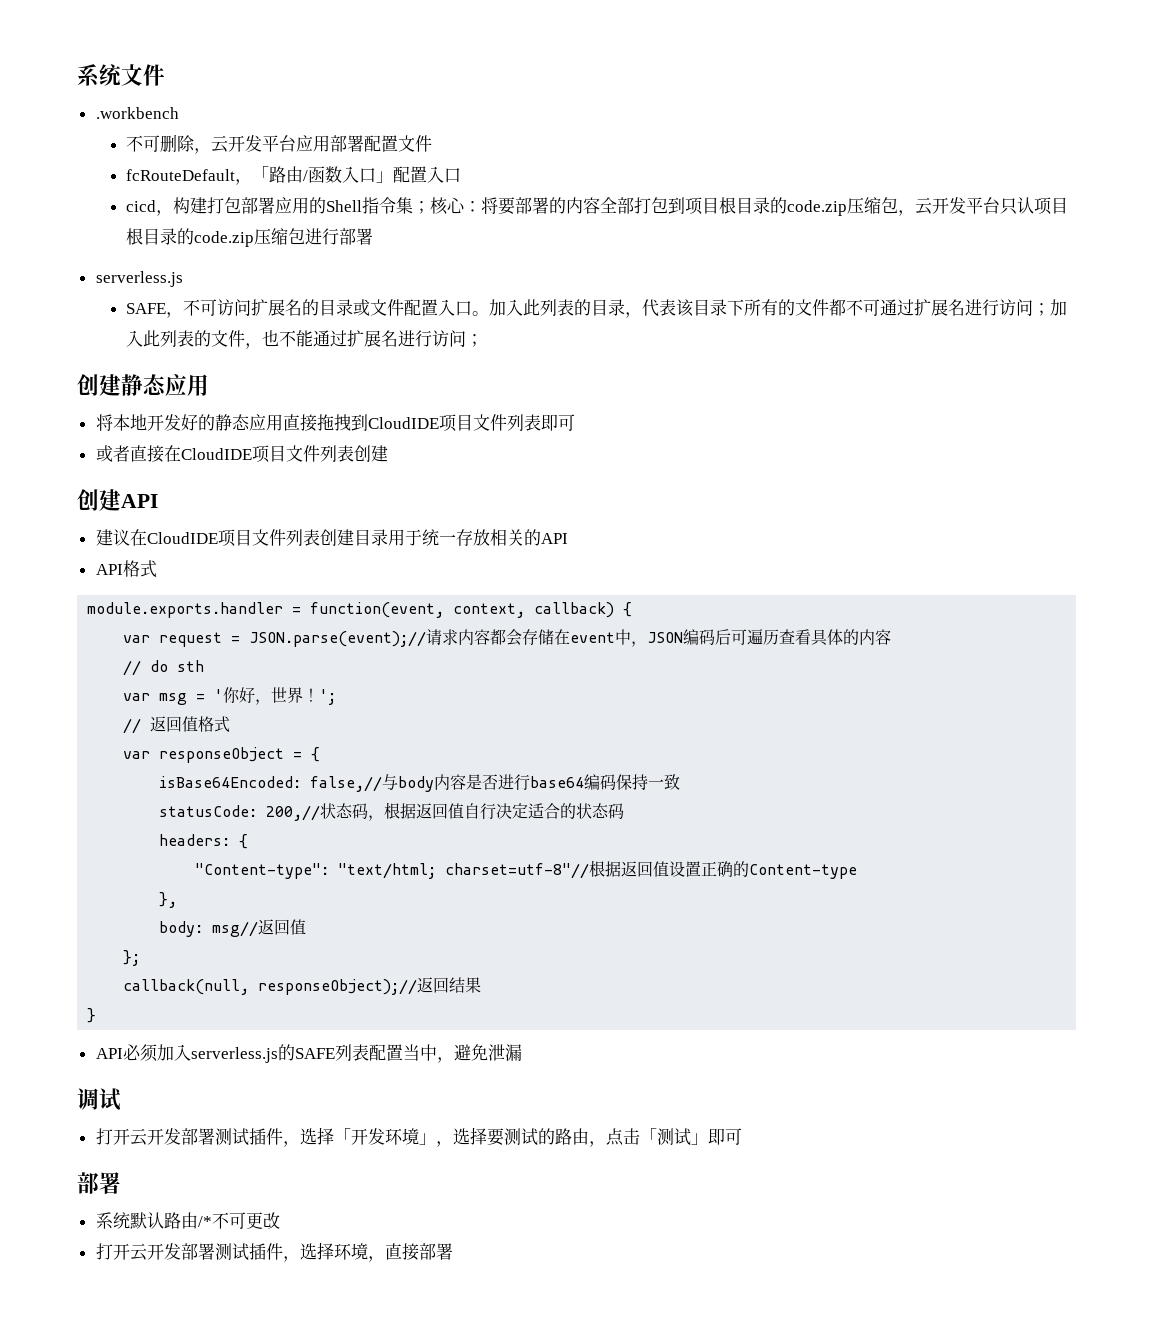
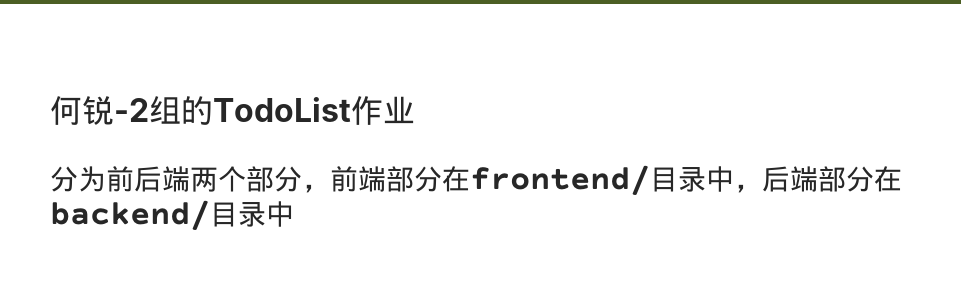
- 系统文件
- .workbench
- 不可删除，云开发平台应用部署配置文件
- fcRouteDefault，「路由/函数入口」配置入口
- cicd，构建打包部署应用的Shell指令集；核心：将要部署的内容全部打包到项目根目录的code.zip压缩包，云开发平台只认项目根目录的code.zip压缩包进行部署
- serverless.js
- SAFE，不可访问扩展名的目录或文件配置入口。加入此列表的目录，代表该目录下所有的文件都不可通过扩展名进行访问；加入此列表的文件，也不能通过扩展名进行访问；
- 创建静态应用
- 将本地开发好的静态应用直接拖拽到CloudIDE项目文件列表即可
- 或者直接在CloudIDE项目文件列表创建
- 创建API
- 建议在CloudIDE项目文件列表创建目录用于统一存放相关的API
- API格式
- module.exports.handler = function(event, context, callback) {
- var request = JSON.parse(event);//请求内容都会存储在event中，JSON编码后可遍历查看具体的内容
- // do sth
- var msg = '你好，世界！';
- // 返回值格式
- var responseObject = {
- isBase64Encoded: false,//与body内容是否进行base64编码保持一致
- statusCode: 200,//状态码，根据返回值自行决定适合的状态码
- headers: {
- "Content-type": "text/html; charset=utf-8"//根据返回值设置正确的Content-type
- },
- body: msg//返回值
- };
- callback(null, responseObject);//返回结果
- }
- API必须加入serverless.js的SAFE列表配置当中，避免泄漏
- 调试
- 打开云开发部署测试插件，选择「开发环境」，选择要测试的路由，点击「测试」即可
- 部署
- 系统默认路由/*不可更改
- 打开云开发部署测试插件，选择环境，直接部署
+ 何锐-2组的TodoList作业
+ 分为前后端两个部分，前端部分在frontend/目录中，后端部分在backend/目录中

